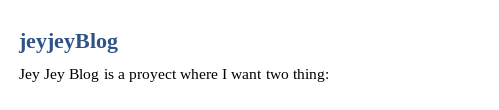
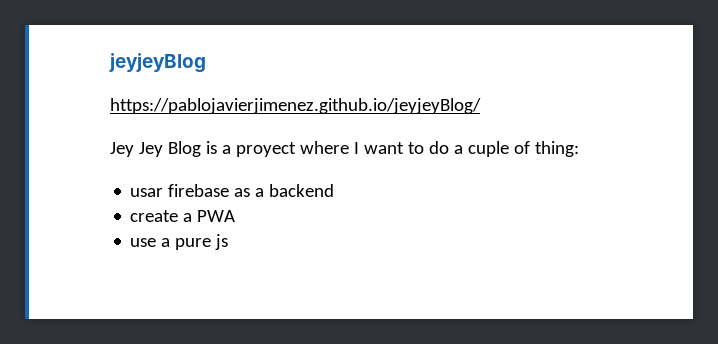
+ https://pablojavierjimenez.github.io/jeyjeyBlog/
- Jey Jey Blog is a proyect where I want two thing:
+ Jey Jey Blog is a proyect where I want to do a cuple of thing:
+ usar firebase as a backend
+ create a PWA
+ use a pure js

